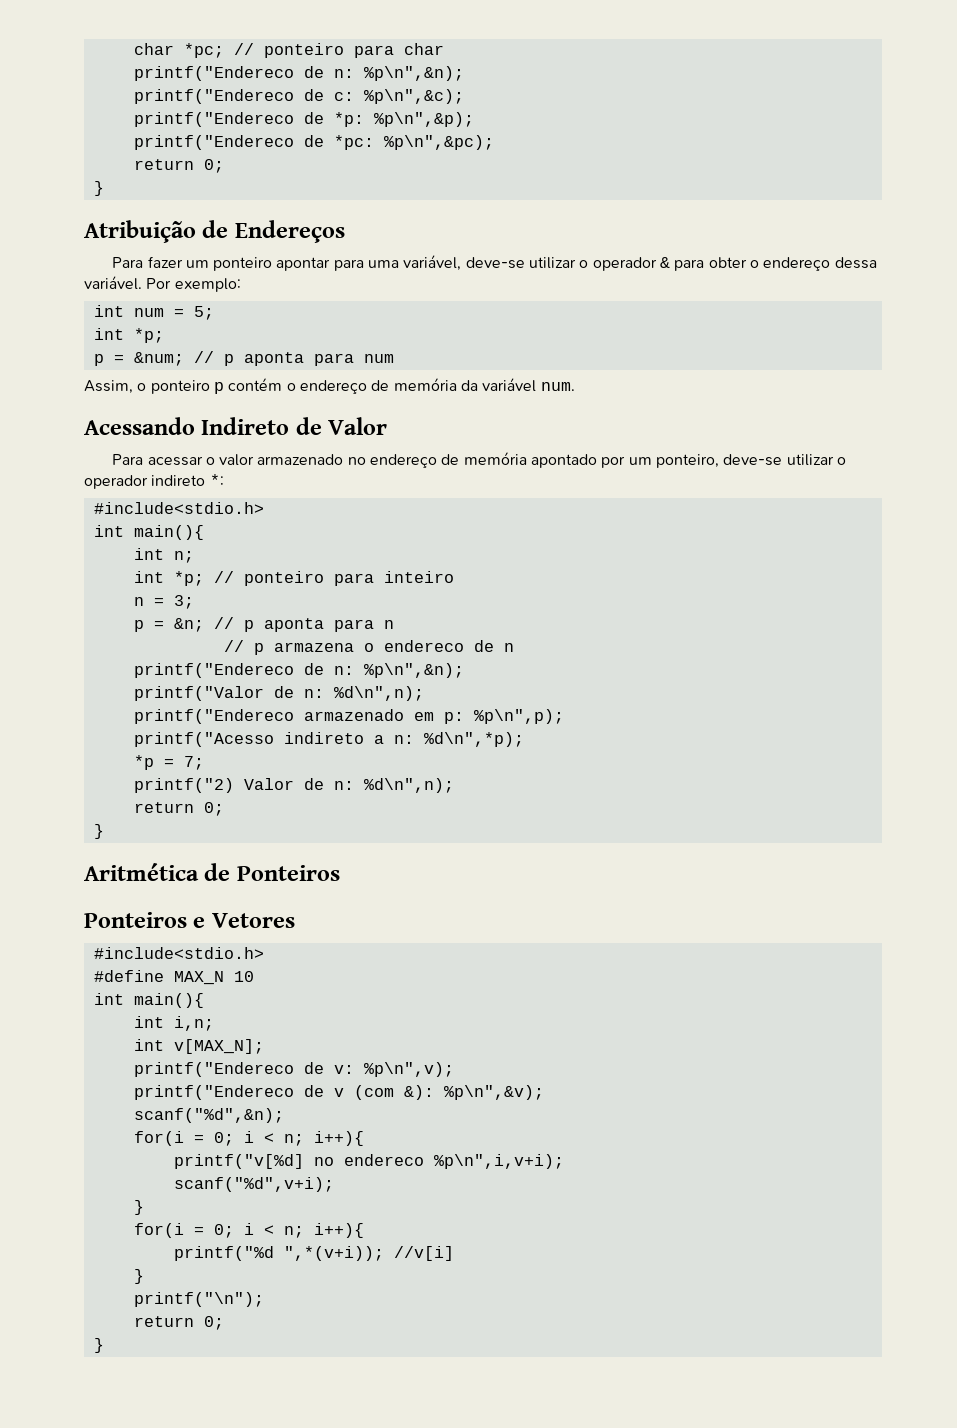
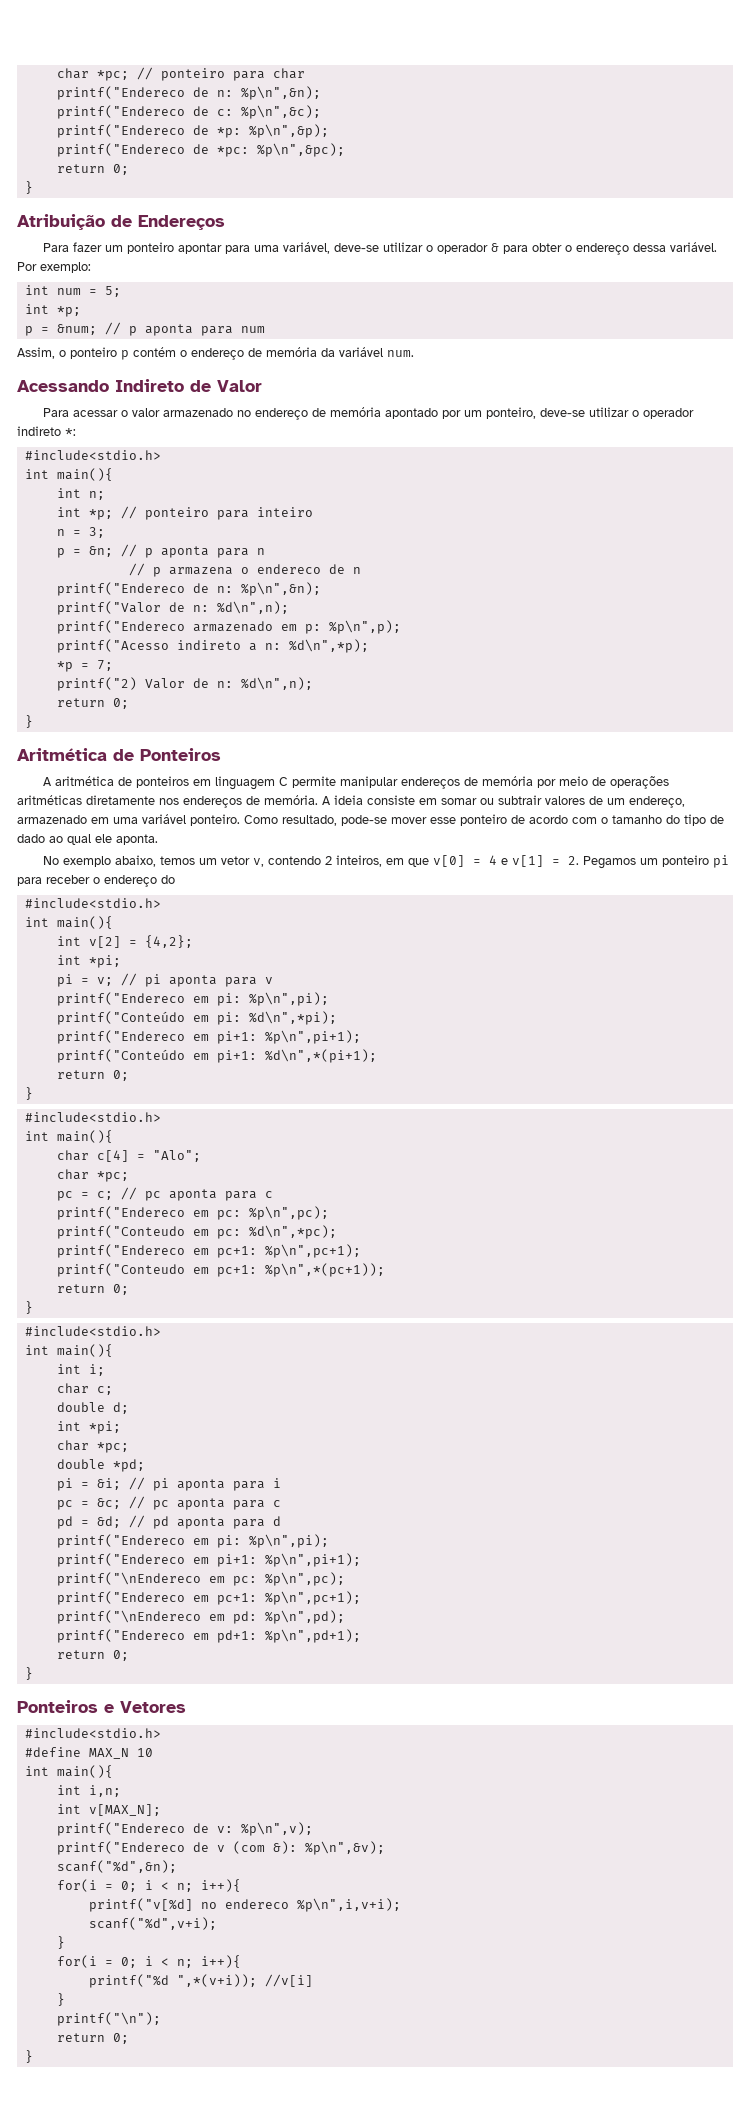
+ A aritmética de ponteiros em linguagem C permite manipular endereços de memória por meio de operações aritméticas diretamente nos endereços de memória. A ideia consiste em somar ou subtrair valores de um endereço, armazenado em uma variável ponteiro. Como resultado, pode-se mover esse ponteiro de acordo com o tamanho do tipo de dado ao qual ele aponta.
+ No exemplo abaixo, temos um vetor v, contendo 2 inteiros, em que v[0] = 4 e v[1] = 2. Pegamos um ponteiro pi para receber o endereço do
+ #include<stdio.h>
+ int main(){
+ int v[2] = {4,2};
+ int *pi;
+ pi = v; // pi aponta para v
+ printf("Endereco em pi: %p\n",pi);
+ printf("Conteúdo em pi: %d\n",*pi);
+ printf("Endereco em pi+1: %p\n",pi+1);
+ printf("Conteúdo em pi+1: %d\n",*(pi+1);
+ return 0;
+ }
+ #include<stdio.h>
+ int main(){
+ char c[4] = "Alo";
+ char *pc;
+ pc = c; // pc aponta para c
+ printf("Endereco em pc: %p\n",pc);
+ printf("Conteudo em pc: %d\n",*pc);
+ printf("Endereco em pc+1: %p\n",pc+1);
+ printf("Conteudo em pc+1: %p\n",*(pc+1));
+ return 0;
+ }
+ #include<stdio.h>
+ int main(){
+ int i;
+ char c;
+ double d;
+ int *pi;
+ char *pc;
+ double *pd;
+ pi = &i; // pi aponta para i
+ pc = &c; // pc aponta para c
+ pd = &d; // pd aponta para d
+ printf("Endereco em pi: %p\n",pi);
+ printf("Endereco em pi+1: %p\n",pi+1);
+ printf("\nEndereco em pc: %p\n",pc);
+ printf("Endereco em pc+1: %p\n",pc+1);
+ printf("\nEndereco em pd: %p\n",pd);
+ printf("Endereco em pd+1: %p\n",pd+1);
+ return 0;
+ }

